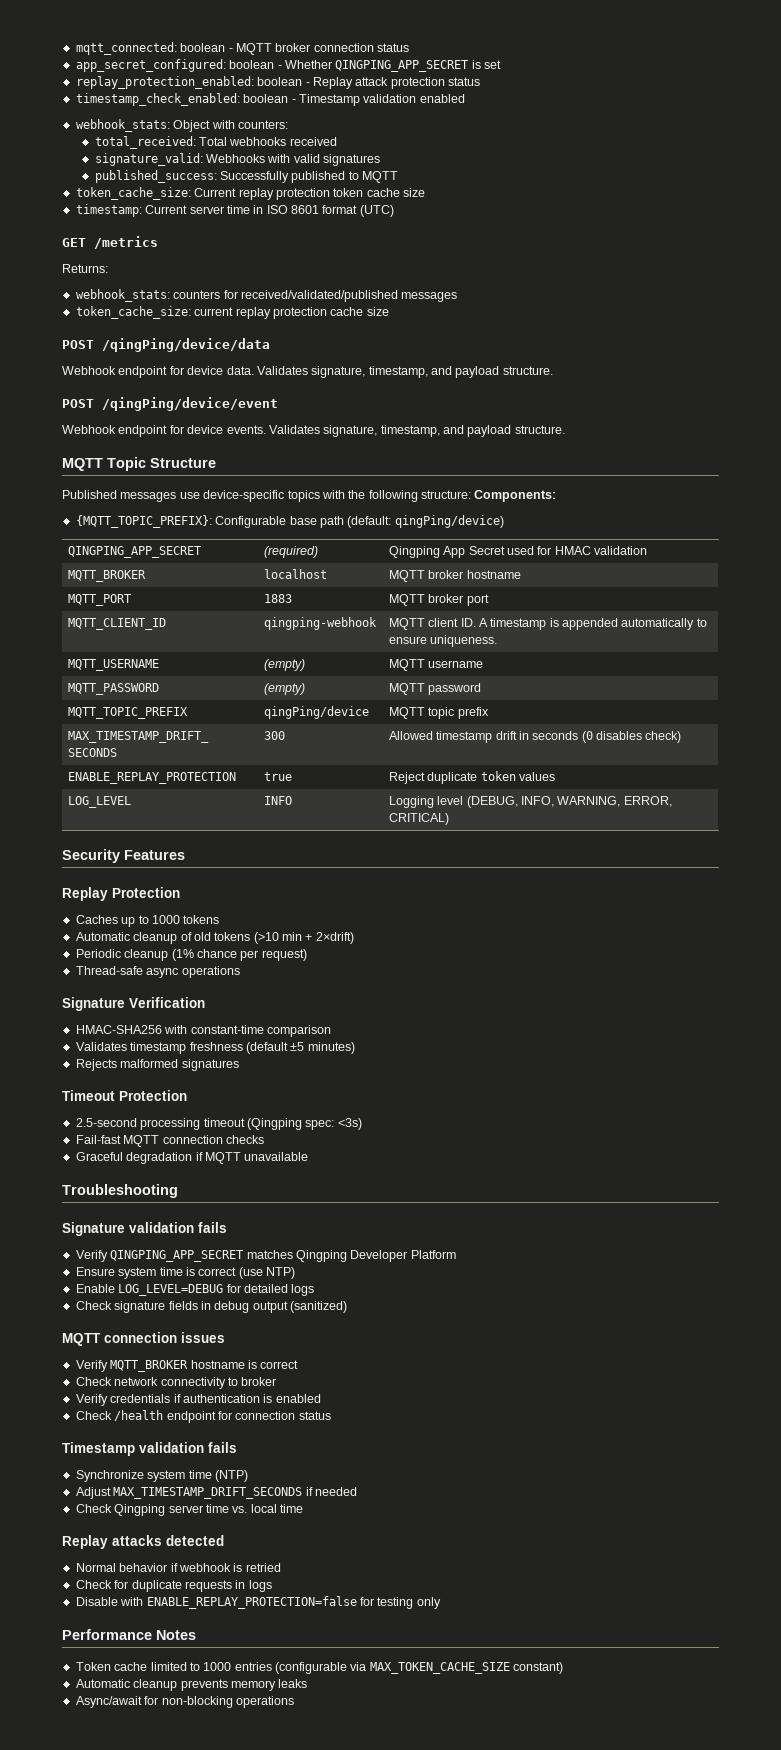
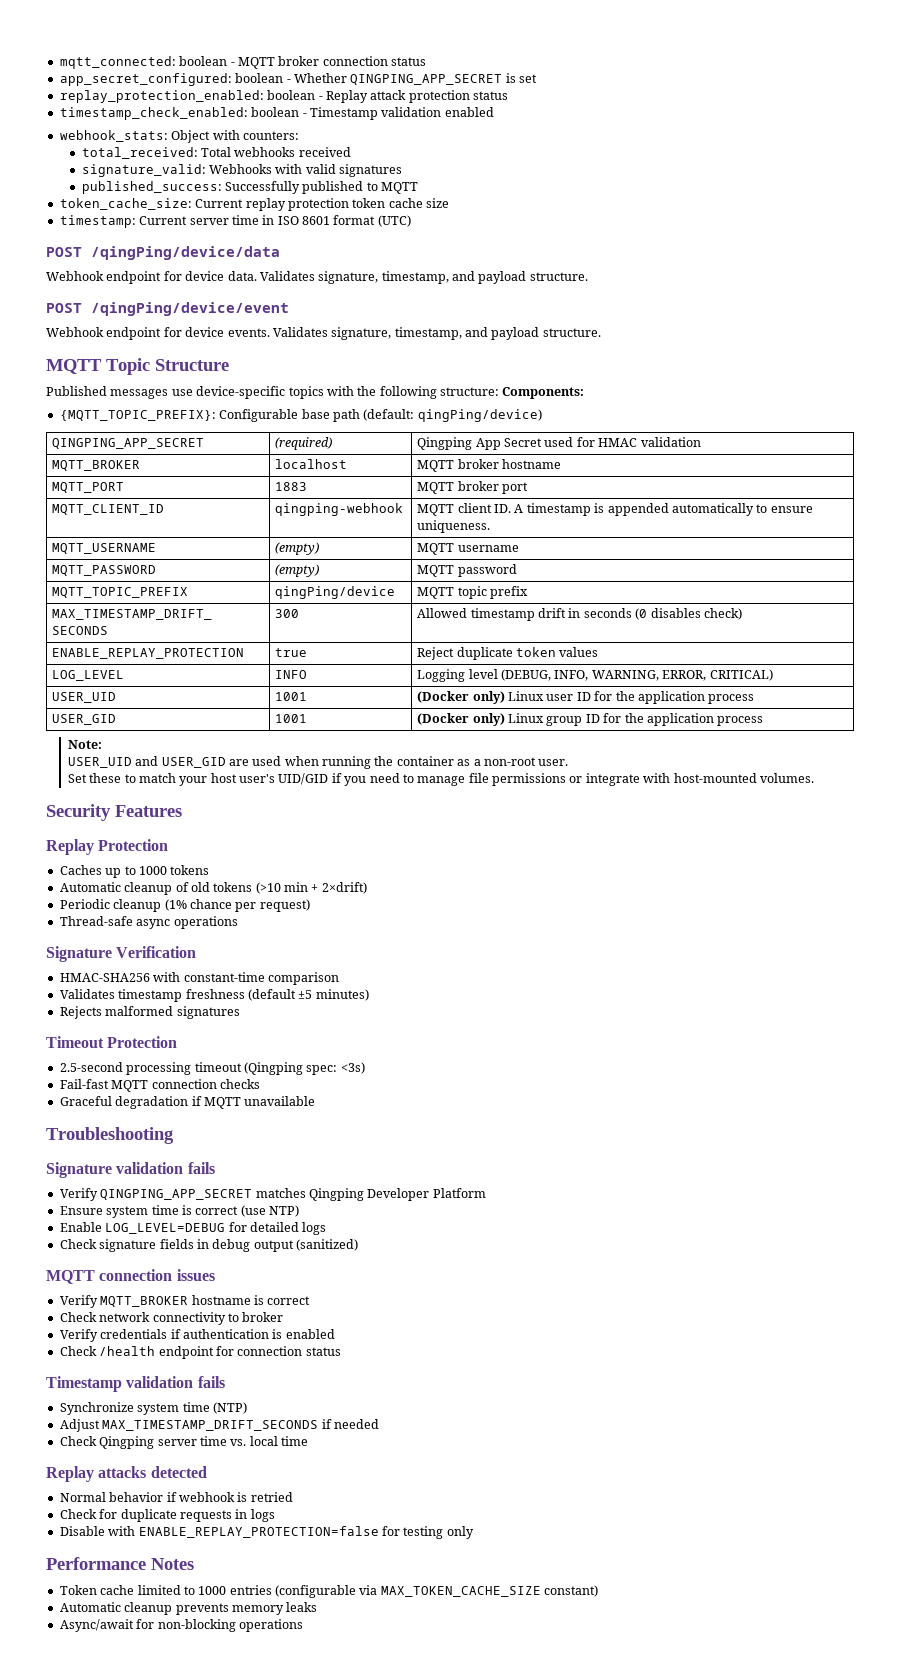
- GET /metrics
- Returns:
- webhook_stats: counters for received/validated/published messages
- token_cache_size: current replay protection cache size
+ USER_UID | 1001 | (Docker only) Linux user ID for the application process
+ USER_GID | 1001 | (Docker only) Linux group ID for the application process
+ Note:
+ USER_UID and USER_GID are used when running the container as a non-root user.
+ Set these to match your host user's UID/GID if you need to manage file permissions or integrate with host-mounted volumes.

